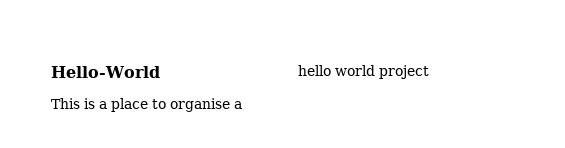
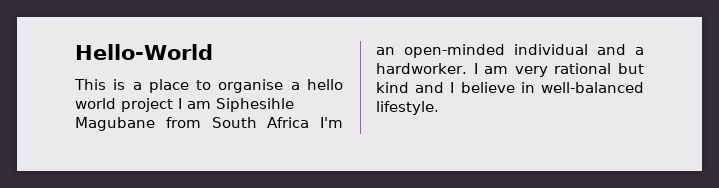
- This is a place to organise a hello world project
+ This is a place to organise a hello world project I am Siphesihle Magubane from South Africa I'm an open-minded individual and a hardworker. I am very rational but kind and I believe in well-balanced lifestyle.

